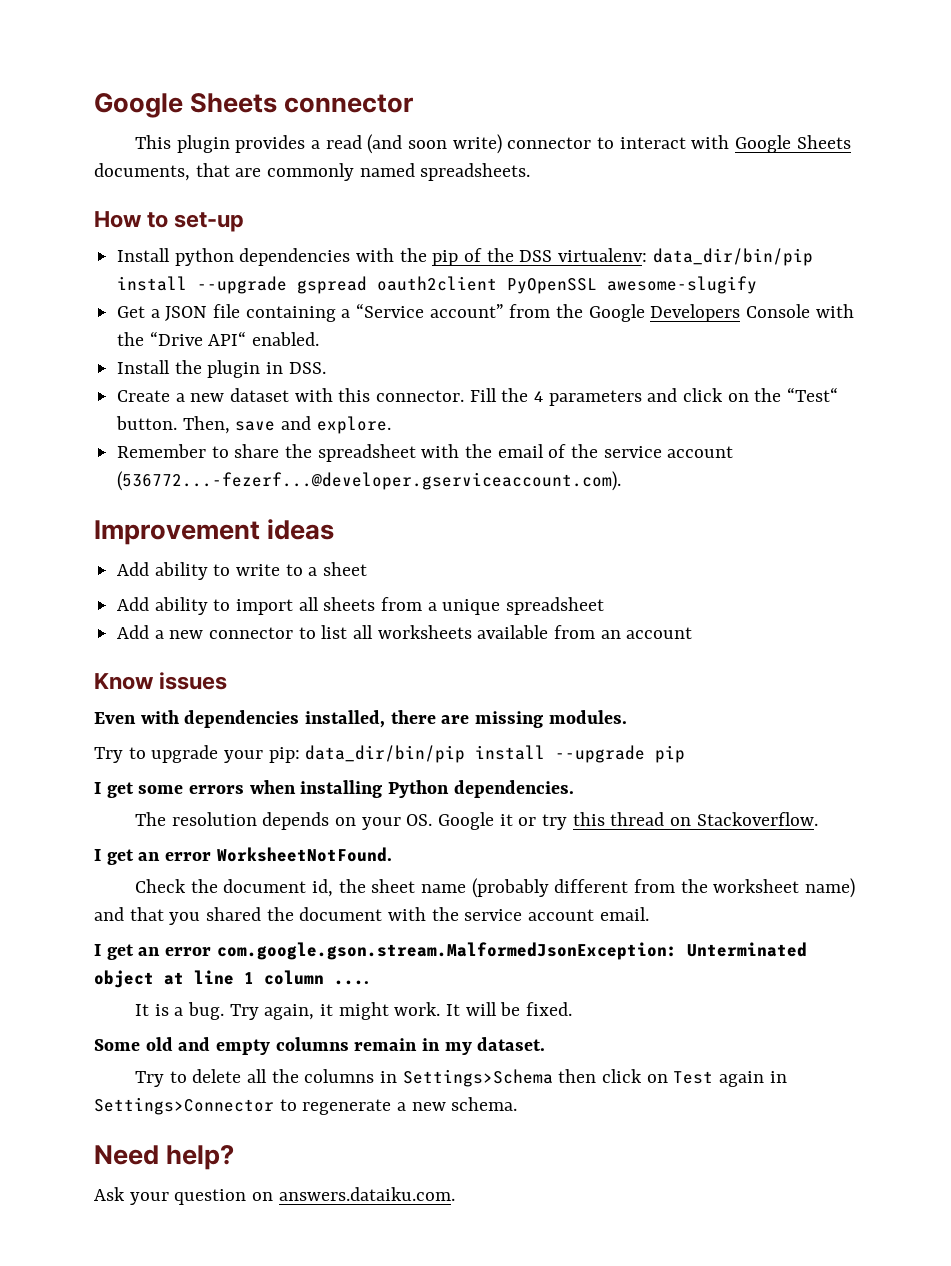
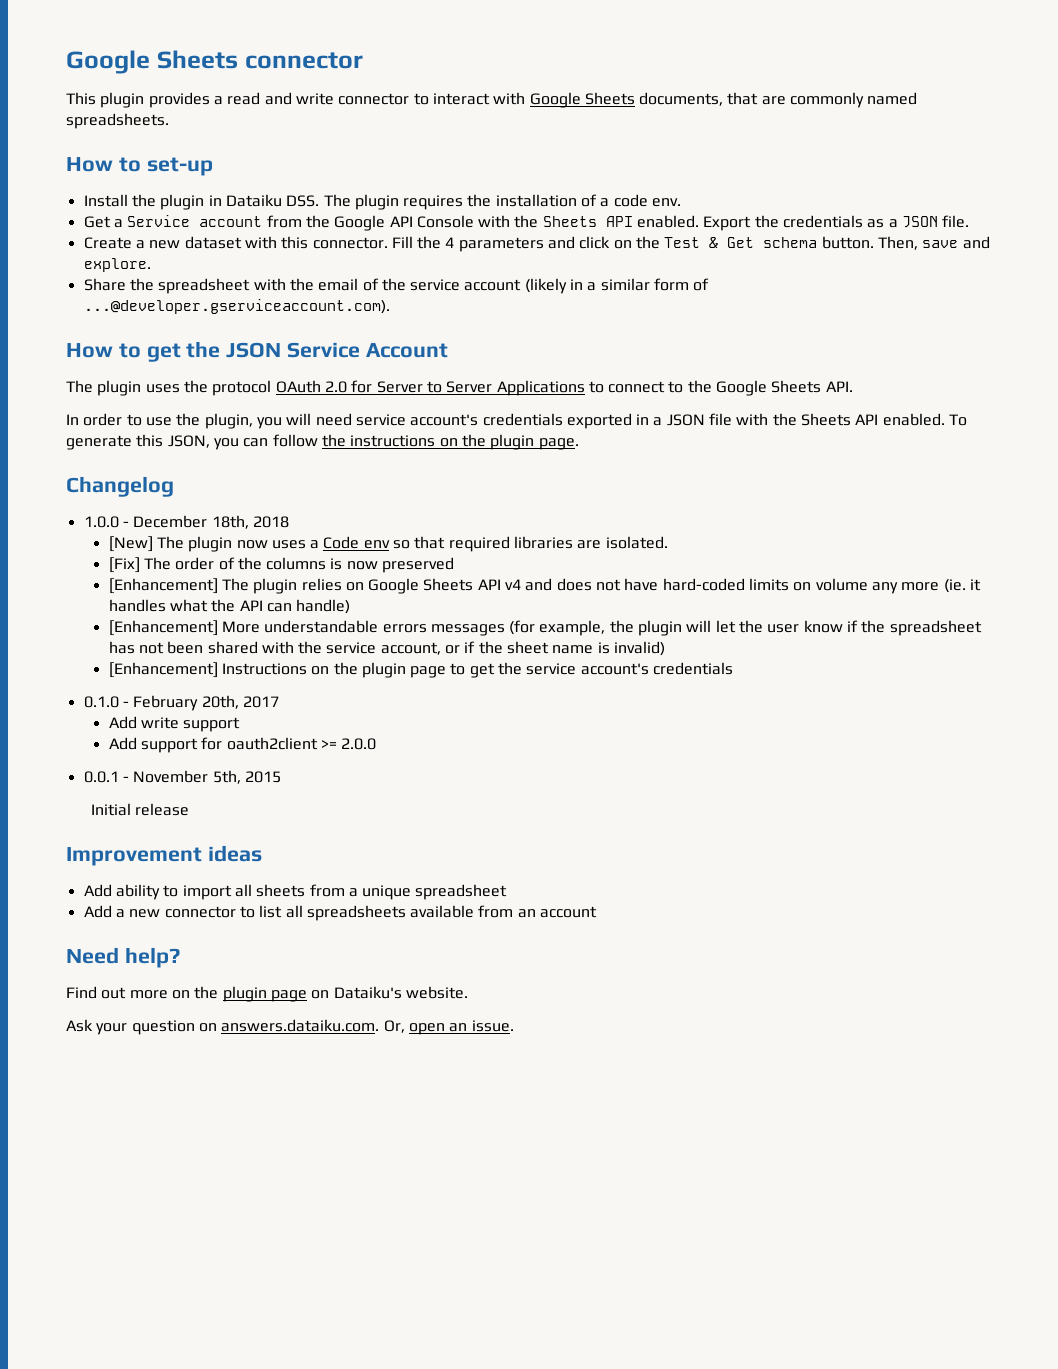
- This plugin provides a read (and soon write) connector to interact with Google Sheets documents, that are commonly named spreadsheets.
+ This plugin provides a read and write connector to interact with Google Sheets documents, that are commonly named spreadsheets.
- Install python dependencies with the pip of the DSS virtualenv: data_dir/bin/pip install --upgrade gspread oauth2client PyOpenSSL awesome-slugify
- Get a JSON file containing a “Service account” from the Google Developers Console with the “Drive API“ enabled.
- Install the plugin in DSS.
+ Install the plugin in Dataiku DSS. The plugin requires the installation of a code env.
+ Get a Service account from the Google API Console with the Sheets API enabled. Export the credentials as a JSON file.
- Fill the 4 parameters and click on the “Test“ button.
+ Fill the 4 parameters and click on the Test & Get schema button.
- Remember to share the spreadsheet with the email of the service account (536772...-fezerf...@developer.gserviceaccount.com).
+ Share the spreadsheet with the email of the service account (likely in a similar form of ...@developer.gserviceaccount.com).
+ How to get the JSON Service Account
+ The plugin uses the protocol OAuth 2.0 for Server to Server Applications to connect to the Google Sheets API.
+ In order to use the plugin, you will need service account's credentials exported in a JSON file with the Sheets API enabled. To generate this JSON, you can follow the instructions on the plugin page.
+ Changelog
+ 1.0.0 - December 18th, 2018
+ [New] The plugin now uses a Code env so that required libraries are isolated.
+ [Fix] The order of the columns is now preserved
+ [Enhancement] The plugin relies on Google Sheets API v4 and does not have hard-coded limits on volume any more (ie. it handles what the API can handle)
+ [Enhancement] More understandable errors messages (for example, the plugin will let the user know if the spreadsheet has not been shared with the service account, or if the sheet name is invalid)
+ [Enhancement] Instructions on the plugin page to get the service account's credentials
+ 0.1.0 - February 20th, 2017
+ Add write support
+ Add support for oauth2client >= 2.0.0
+ 0.0.1 - November 5th, 2015
+ Initial release
  Improvement ideas
- Add ability to write to a sheet
- Add a new connector to list all worksheets available from an account
+ Add a new connector to list all spreadsheets available from an account
- Know issues
- Even with dependencies installed, there are missing modules.
- Try to upgrade your pip: data_dir/bin/pip install --upgrade pip
- I get some errors when installing Python dependencies.
- The resolution depends on your OS. Google it or try this thread on Stackoverflow.
- I get an error WorksheetNotFound.
- Check the document id, the sheet name (probably different from the worksheet name) and that you shared the document with the service account email.
- I get an error com.google.gson.stream.MalformedJsonException: Unterminated object at line 1 column ....
- It is a bug. Try again, it might work. It will be fixed.
- Some old and empty columns remain in my dataset.
- Try to delete all the columns in Settings>Schema then click on Test again in Settings>Connector to regenerate a new schema.
  Need help?
+ Find out more on the plugin page on Dataiku's website.
- Ask your question on answers.dataiku.com.
+ Ask your question on answers.dataiku.com. Or, open an issue.

